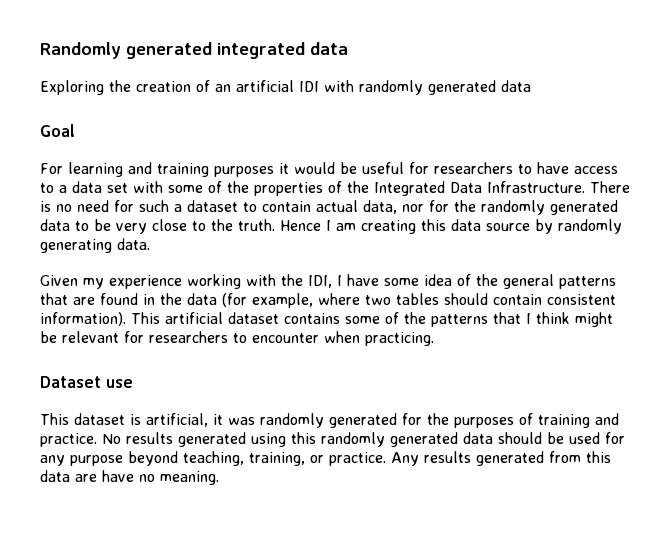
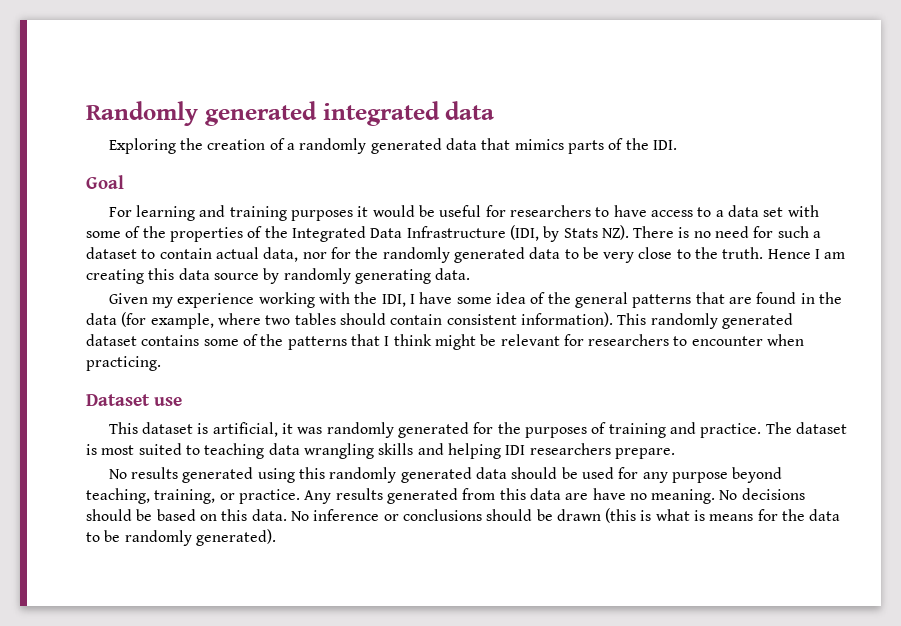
- Exploring the creation of an artificial IDI with randomly generated data
+ Exploring the creation of a randomly generated data that mimics parts of the IDI.
- For learning and training purposes it would be useful for researchers to have access to a data set with some of the properties of the Integrated Data Infrastructure. There is no need for such a dataset to contain actual data, nor for the randomly generated data to be very close to the truth.
+ For learning and training purposes it would be useful for researchers to have access to a data set with some of the properties of the Integrated Data Infrastructure (IDI, by Stats NZ). There is no need for such a dataset to contain actual data, nor for the randomly generated data to be very close to the truth.
- This artificial dataset contains some of the patterns that I think might be relevant for researchers to encounter when practicing.
+ This randomly generated dataset contains some of the patterns that I think might be relevant for researchers to encounter when practicing.
- This dataset is artificial, it was randomly generated for the purposes of training and practice. No results generated using this randomly generated data should be used for any purpose beyond teaching, training, or practice.
+ This dataset is artificial, it was randomly generated for the purposes of training and practice. The dataset is most suited to teaching data wrangling skills and helping IDI researchers prepare.
+ No results generated using this randomly generated data should be used for any purpose beyond teaching, training, or practice.
+ No decisions should be based on this data. No inference or conclusions should be drawn (this is what is means for the data to be randomly generated).

